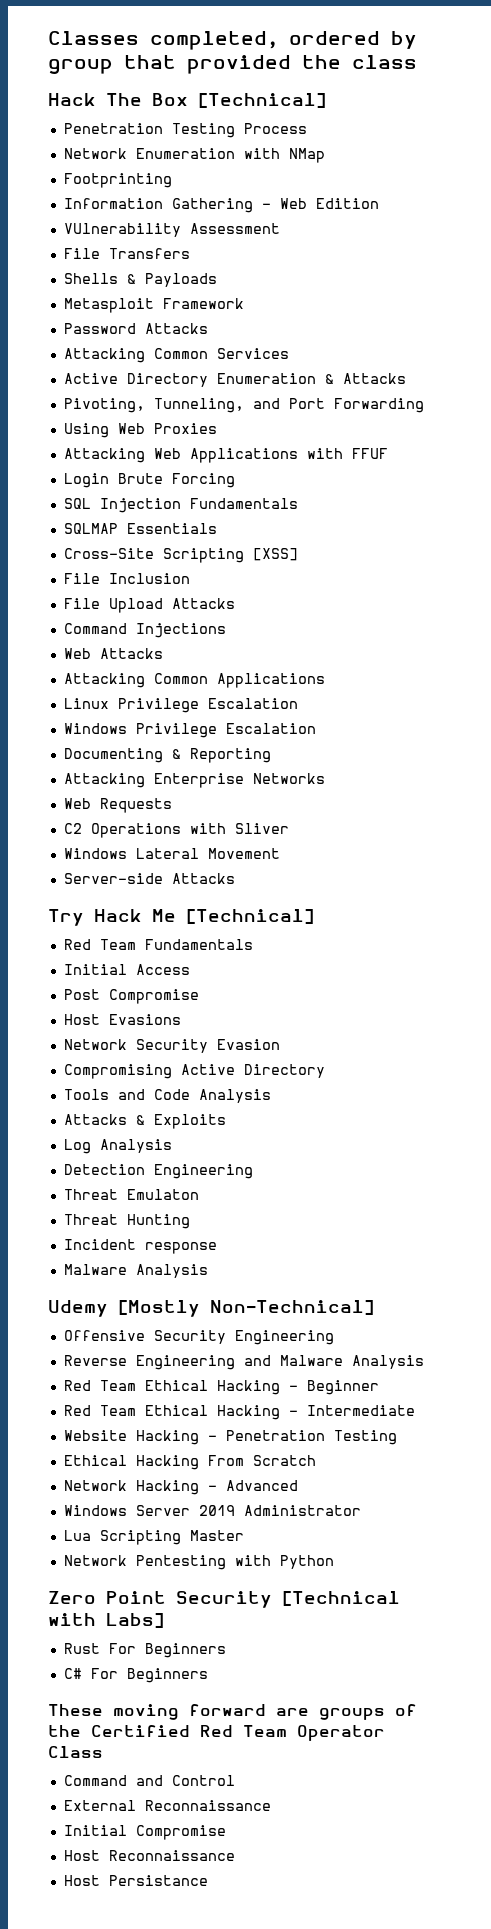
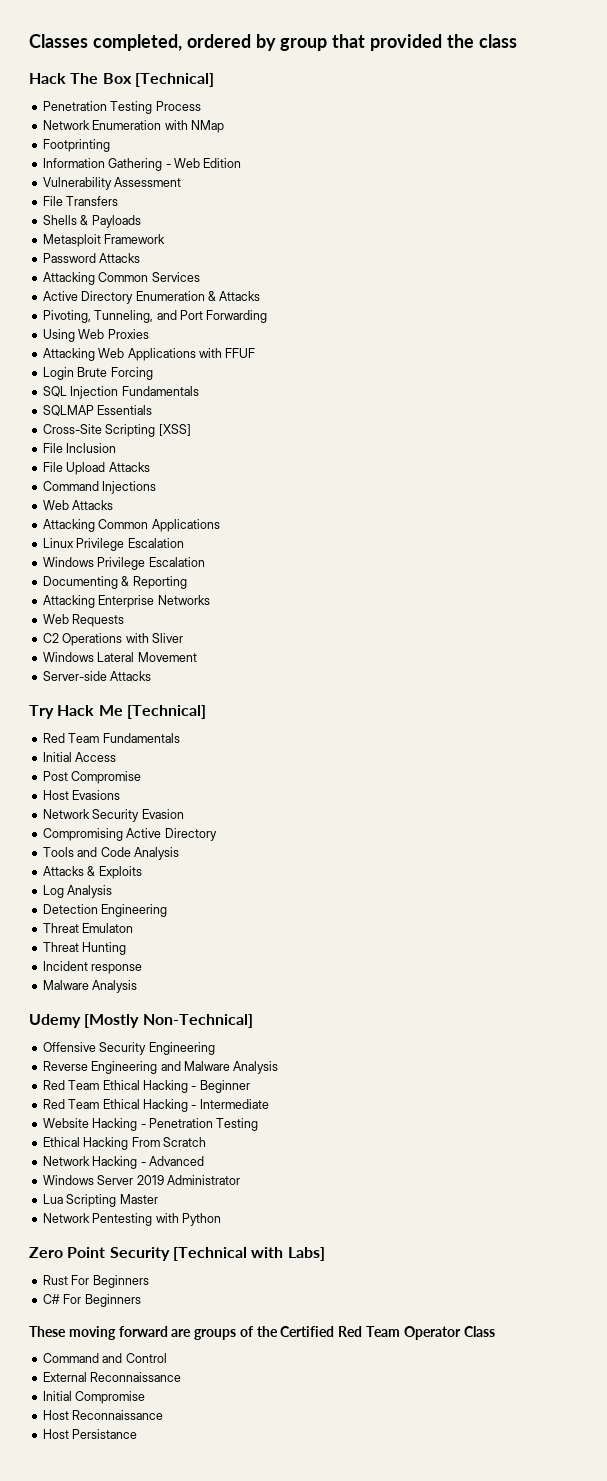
- VUlnerability Assessment
+ Vulnerability Assessment

